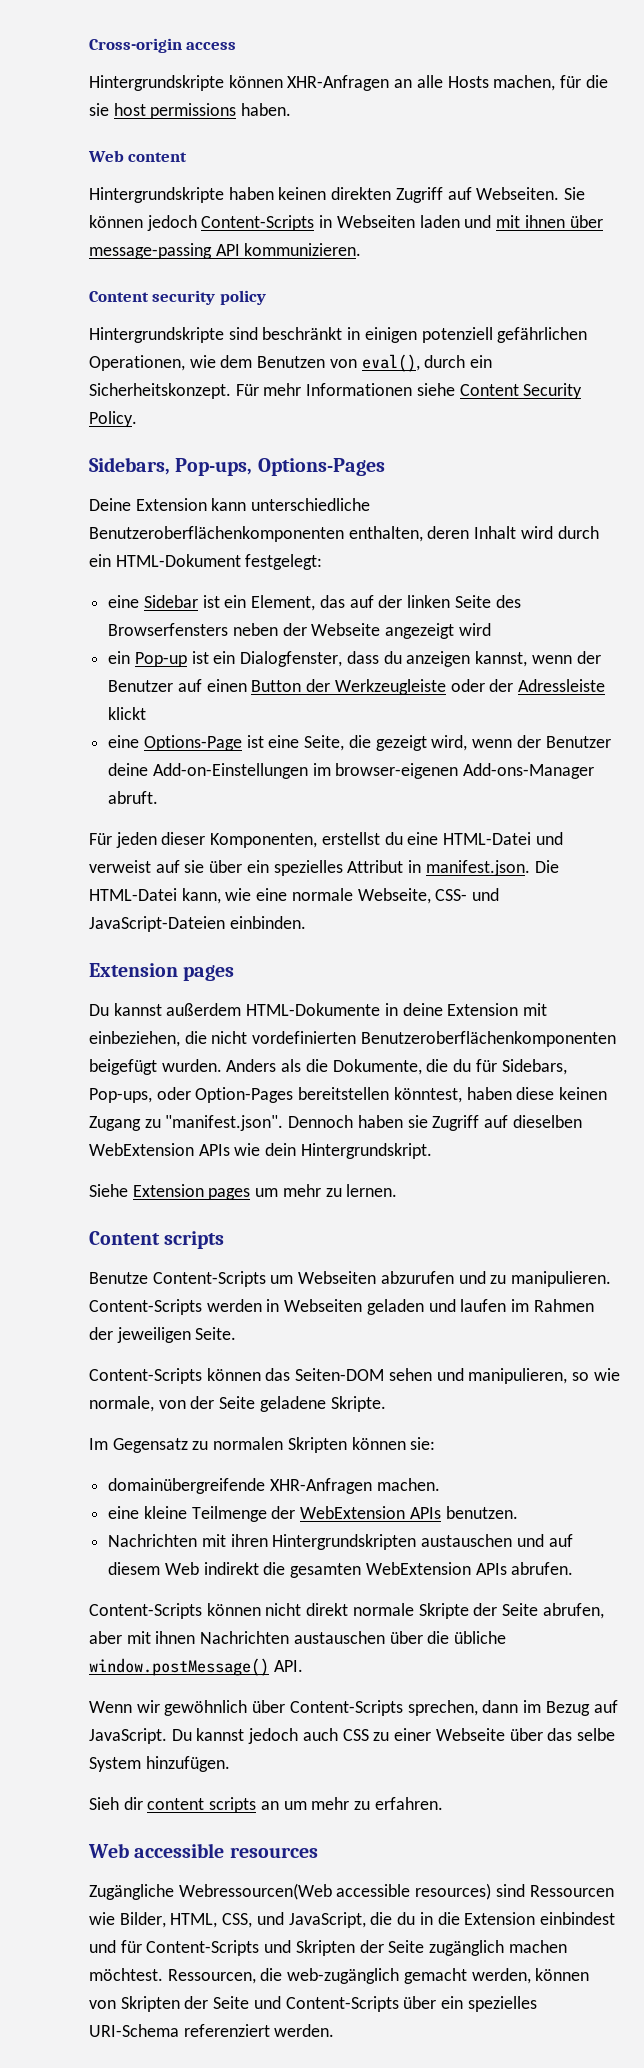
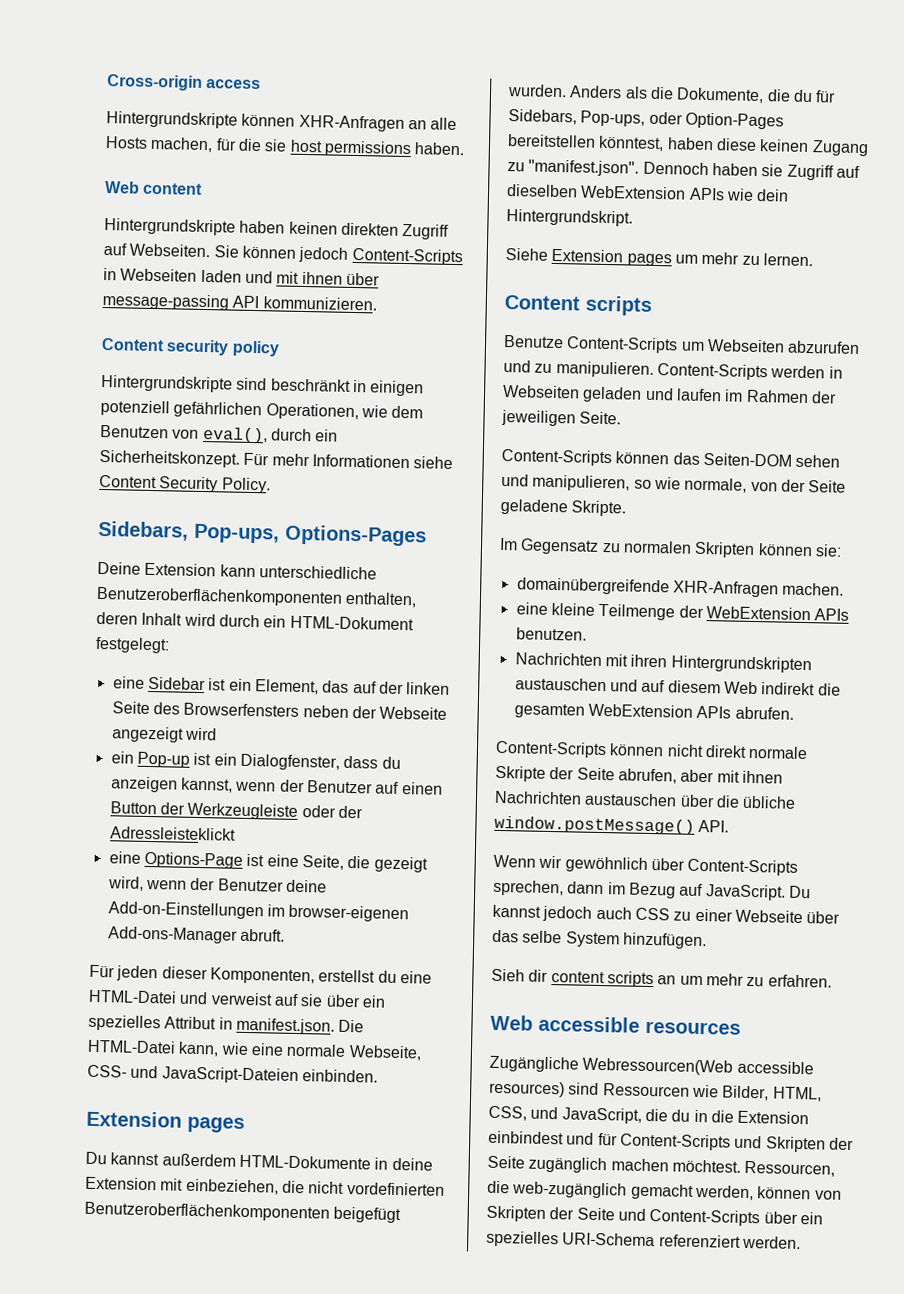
- ein Pop-up ist ein Dialogfenster, dass du anzeigen kannst, wenn der Benutzer auf einen Button der Werkzeugleiste oder der Adressleiste klickt
+ ein Pop-up ist ein Dialogfenster, dass du anzeigen kannst, wenn der Benutzer auf einen Button der Werkzeugleiste oder der Adressleisteklickt

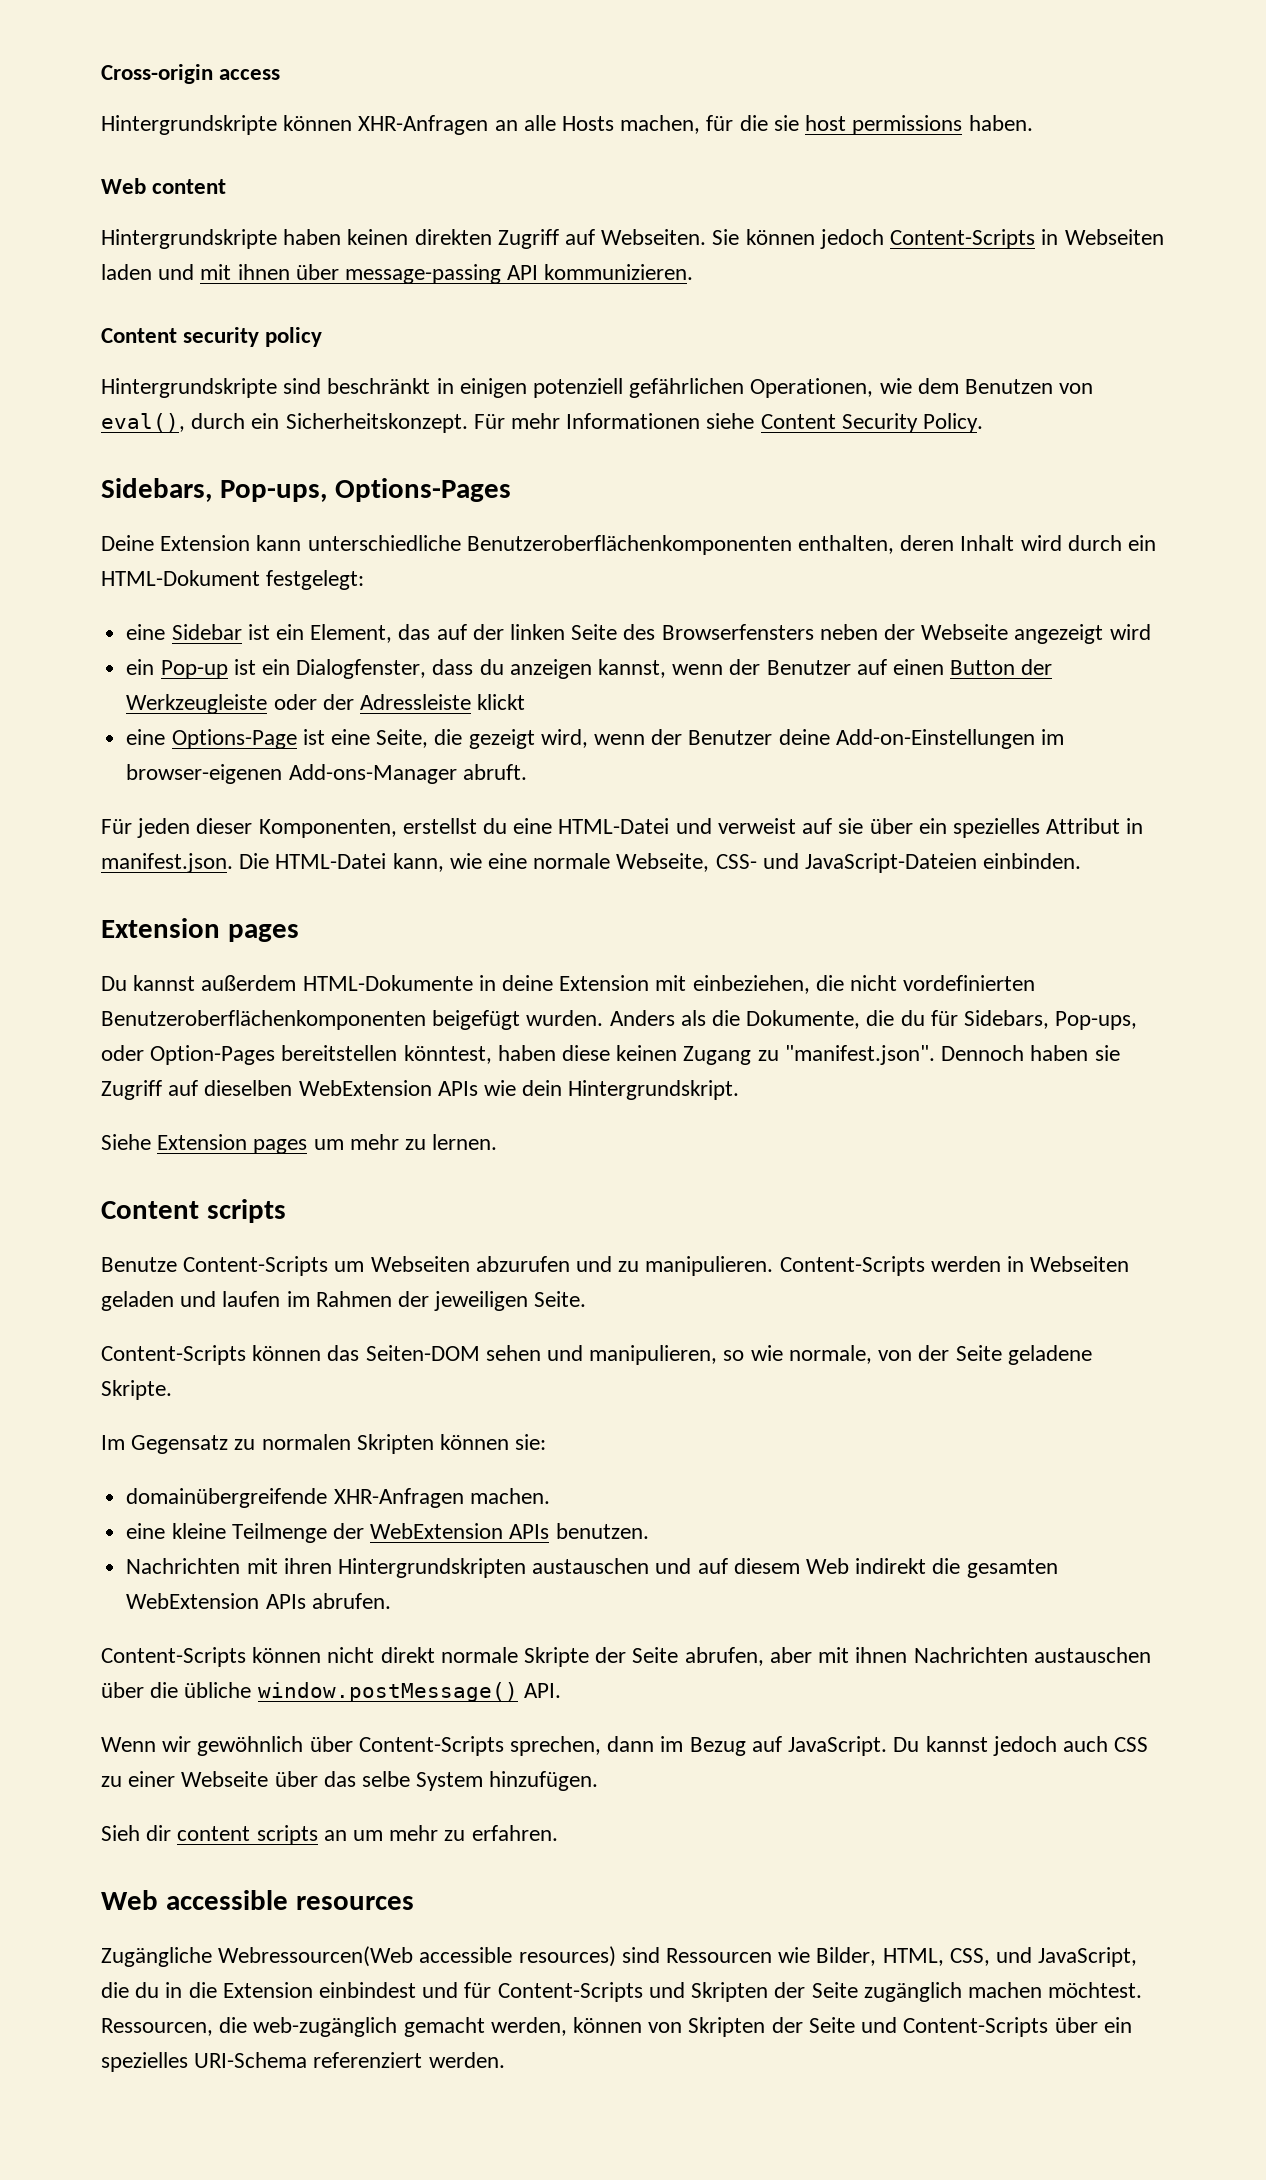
- ein Pop-up ist ein Dialogfenster, dass du anzeigen kannst, wenn der Benutzer auf einen Button der Werkzeugleiste oder der Adressleisteklickt
+ ein Pop-up ist ein Dialogfenster, dass du anzeigen kannst, wenn der Benutzer auf einen Button der Werkzeugleiste oder der Adressleiste klickt

